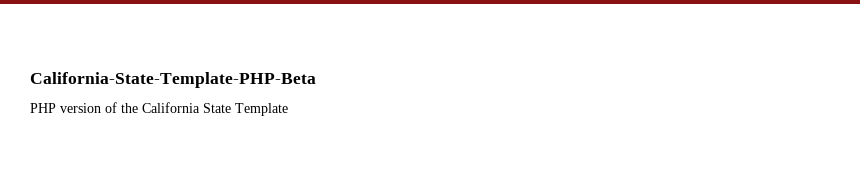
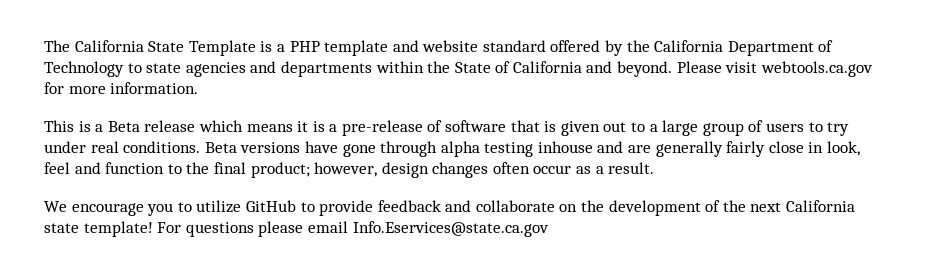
- California-State-Template-PHP-Beta
- PHP version of the California State Template
+ The California State Template is a PHP template and website standard offered by the California Department of Technology to state agencies and departments within the State of California and beyond. Please visit webtools.ca.gov for more information.
+ This is a Beta release which means it is a pre-release of software that is given out to a large group of users to try under real conditions. Beta versions have gone through alpha testing inhouse and are generally fairly close in look, feel and function to the final product; however, design changes often occur as a result.
+ We encourage you to utilize GitHub to provide feedback and collaborate on the development of the next California state template! For questions please email Info.Eservices@state.ca.gov

